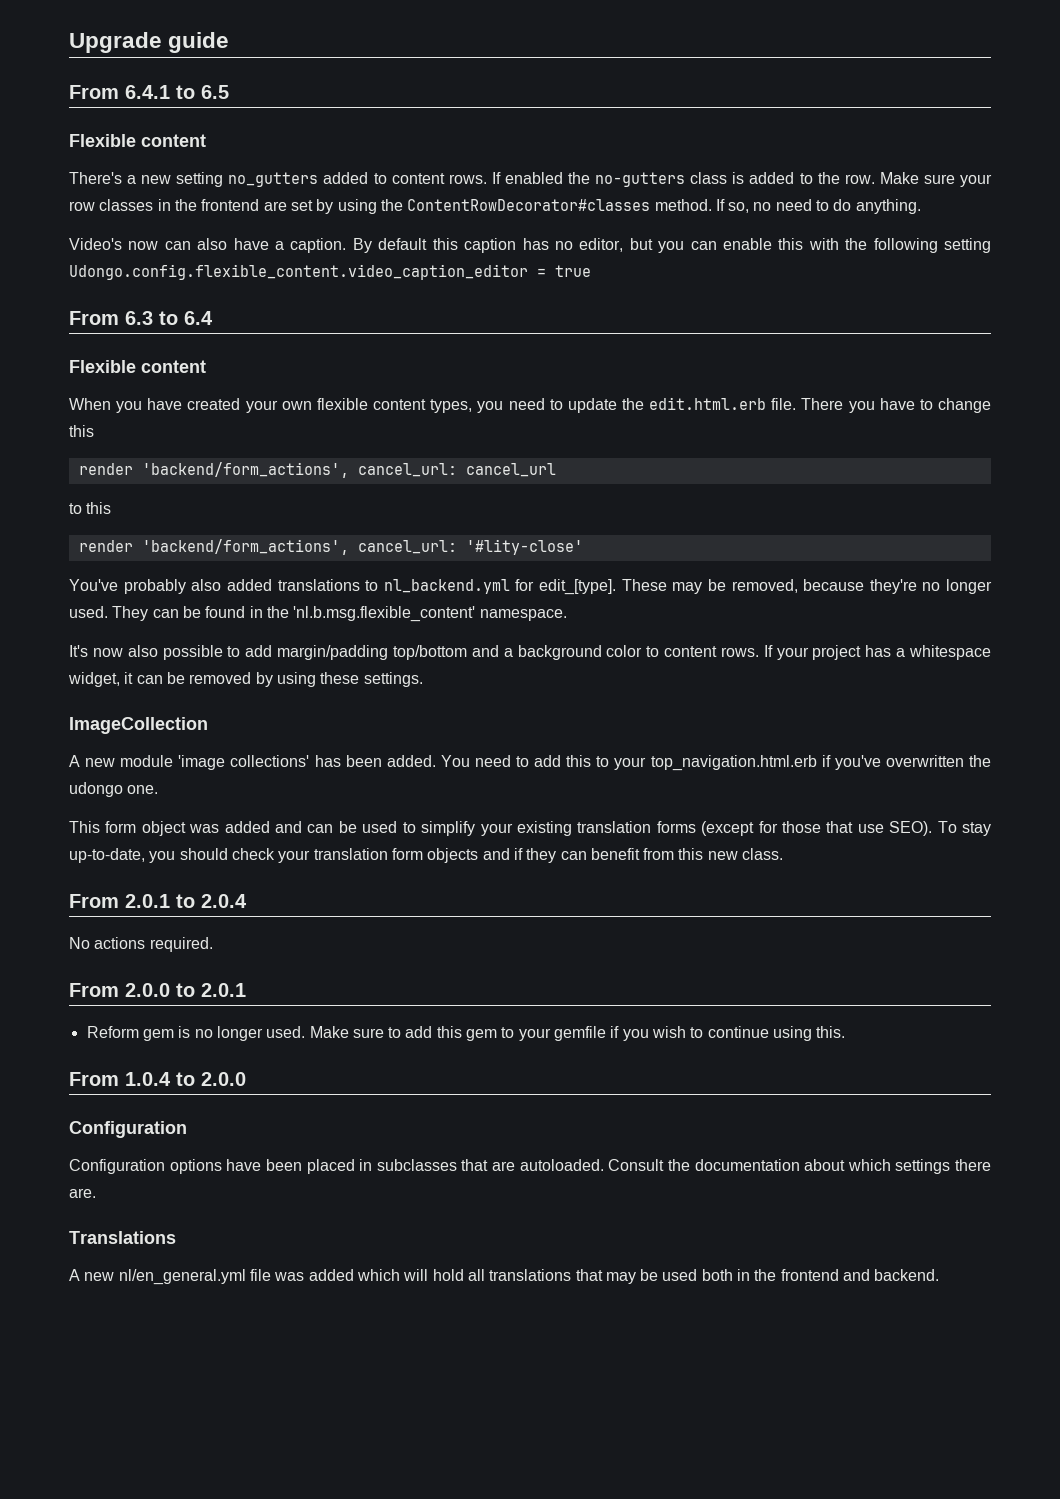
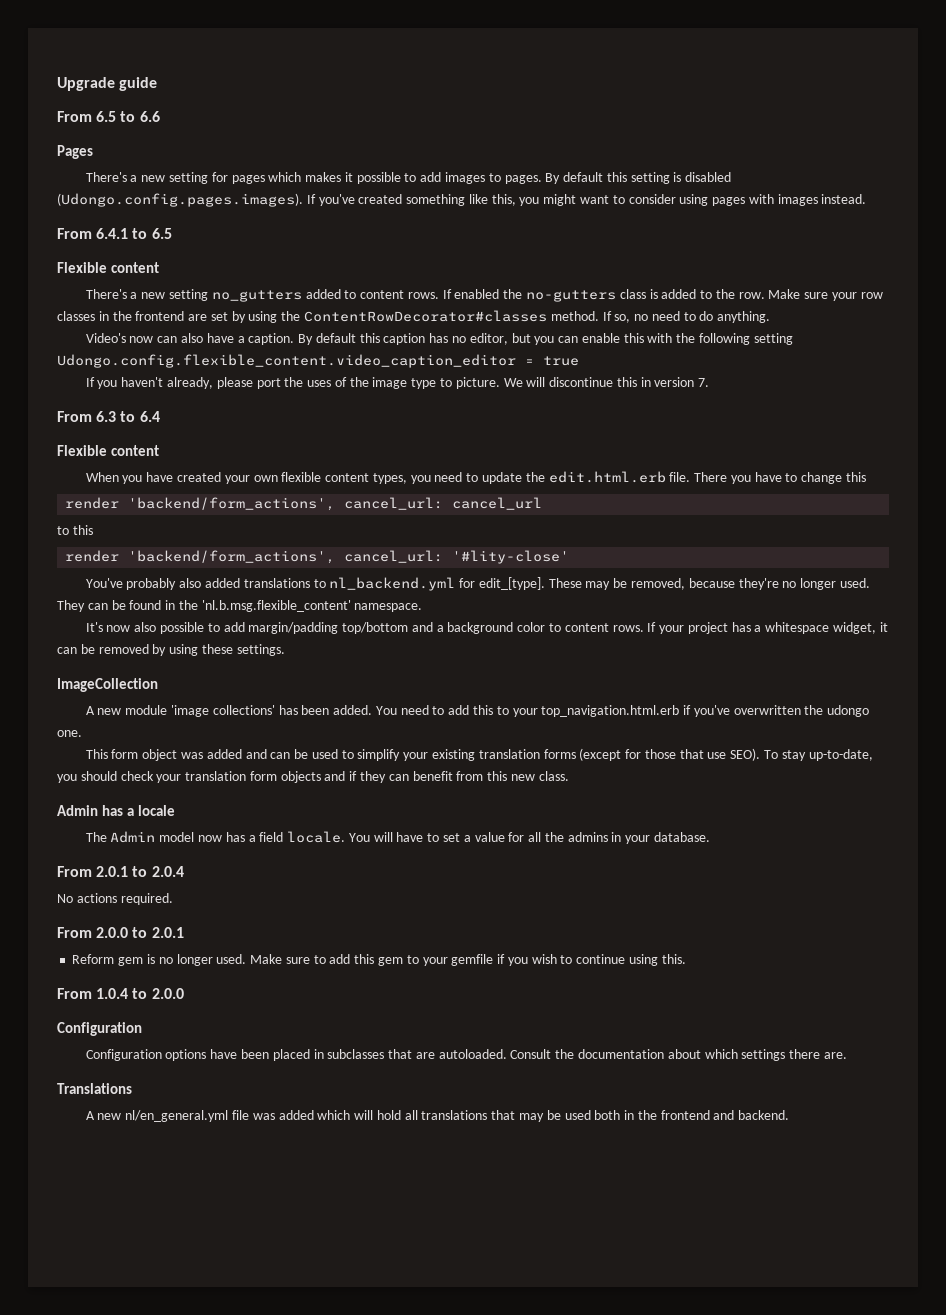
+ From 6.5 to 6.6
+ Pages
+ There's a new setting for pages which makes it possible to add images to pages. By default this setting is disabled (Udongo.config.pages.images). If you've created something like this, you might want to consider using pages with images instead.
+ If you haven't already, please port the uses of the image type to picture. We will discontinue this in version 7.
+ Admin has a locale
+ The Admin model now has a field locale. You will have to set a value for all the admins in your database.

